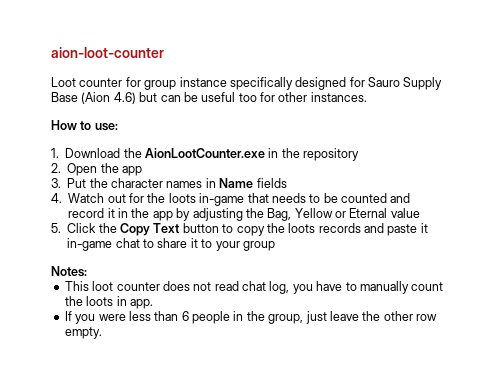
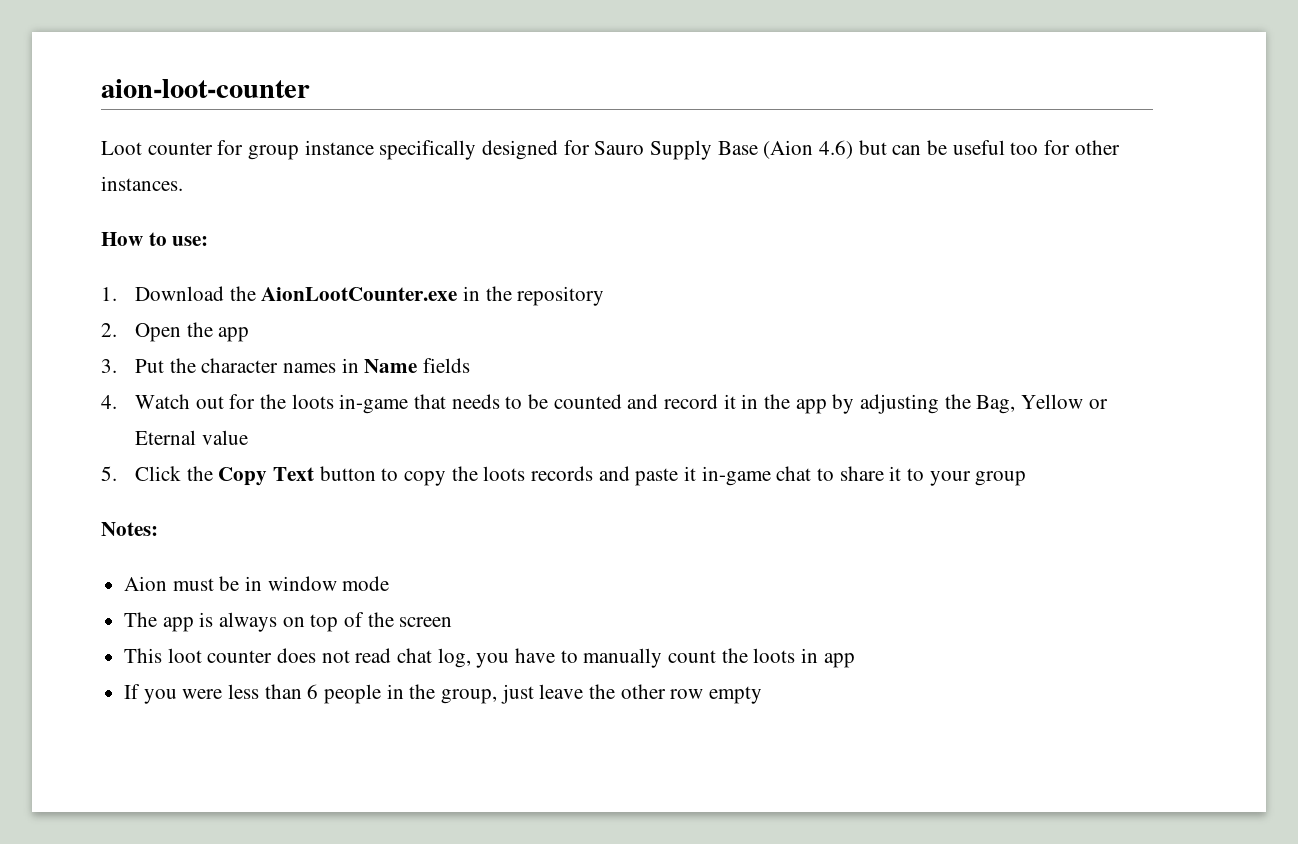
+ Aion must be in window mode
+ The app is always on top of the screen
- This loot counter does not read chat log, you have to manually count the loots in app.
+ This loot counter does not read chat log, you have to manually count the loots in app
- If you were less than 6 people in the group, just leave the other row empty.
+ If you were less than 6 people in the group, just leave the other row empty

